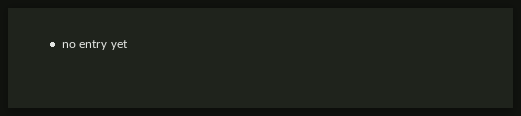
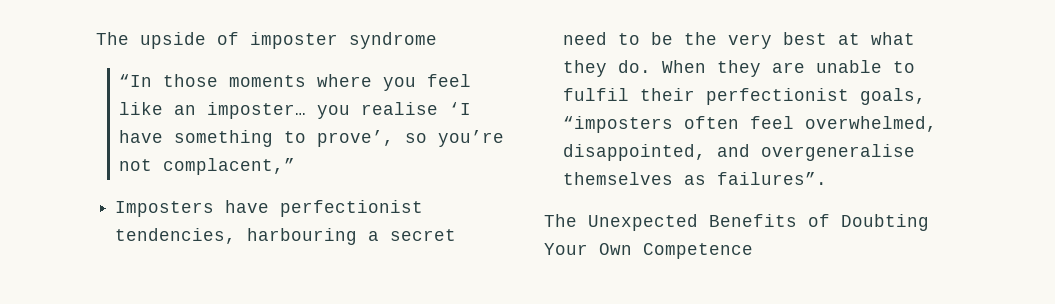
- no entry yet
+ The upside of imposter syndrome
+ “In those moments where you feel like an imposter… you realise ‘I have something to prove’, so you’re not complacent,”
+ Imposters have perfectionist tendencies, harbouring a secret need to be the very best at what they do. When they are unable to fulfil their perfectionist goals, “imposters often feel overwhelmed, disappointed, and overgeneralise themselves as failures”.
+ The Unexpected Benefits of Doubting Your Own Competence

